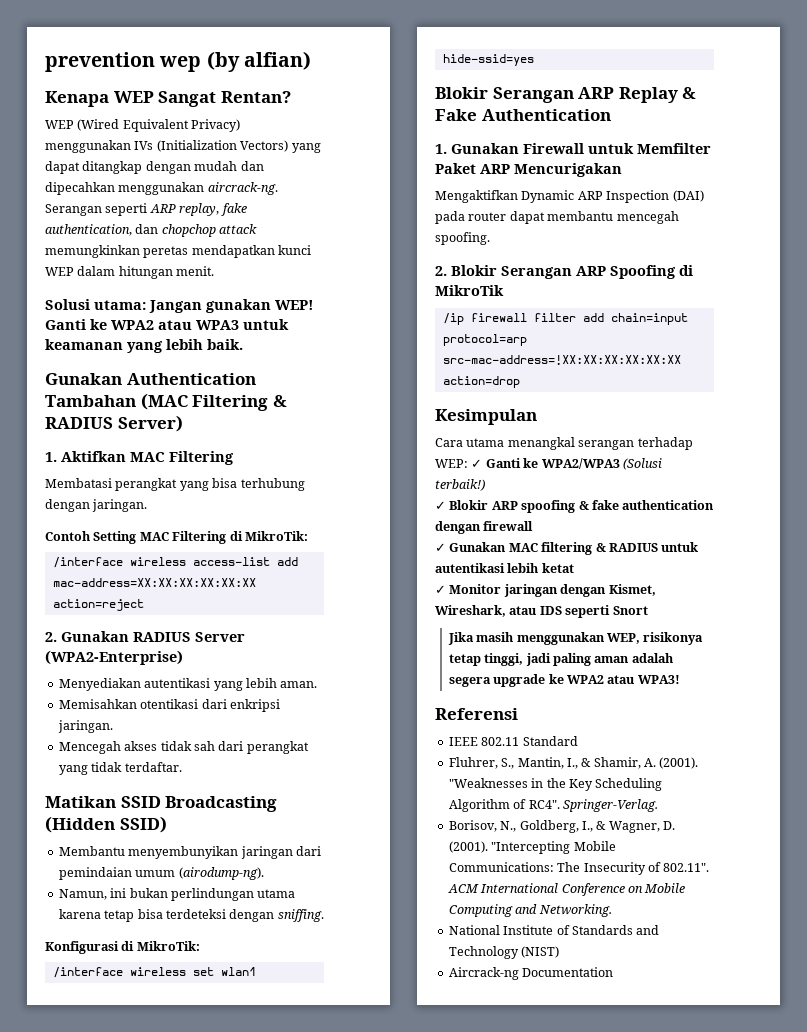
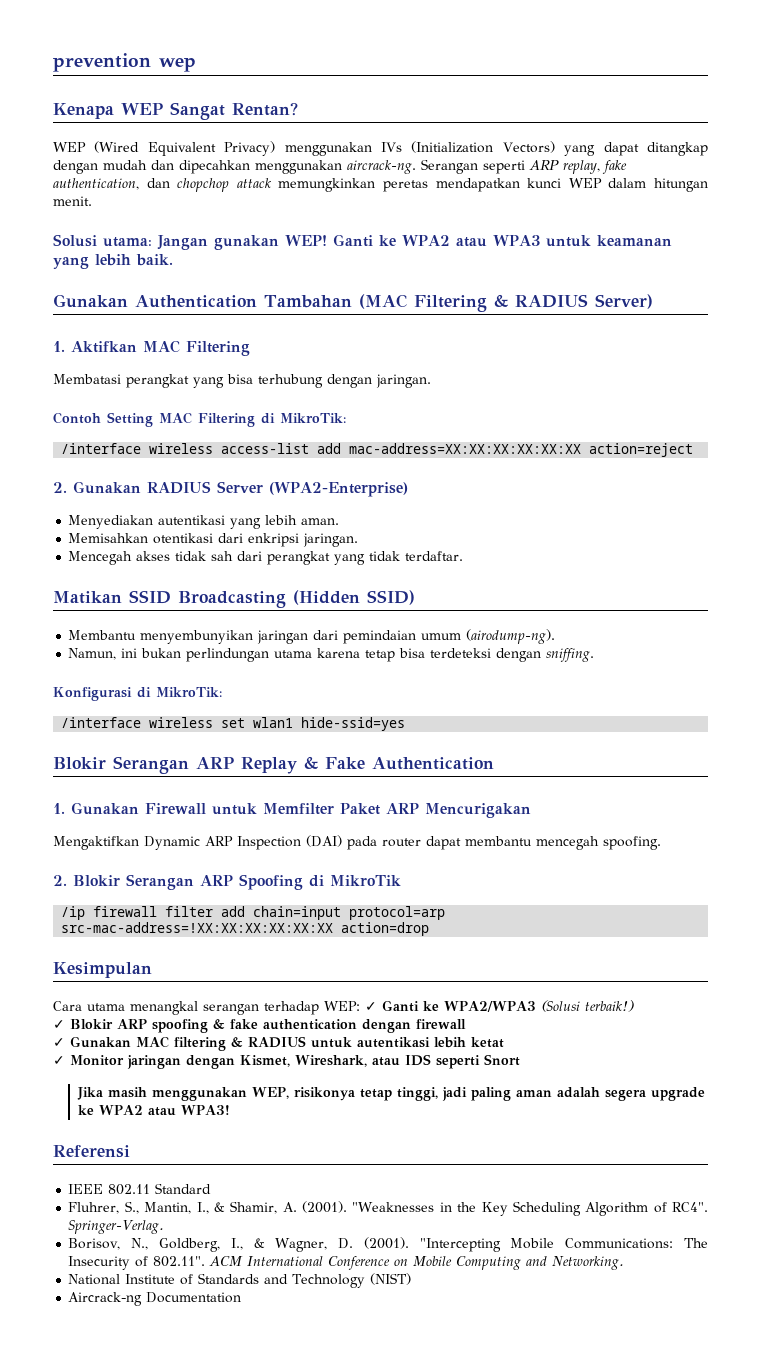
- prevention wep (by alfian)
+ prevention wep

